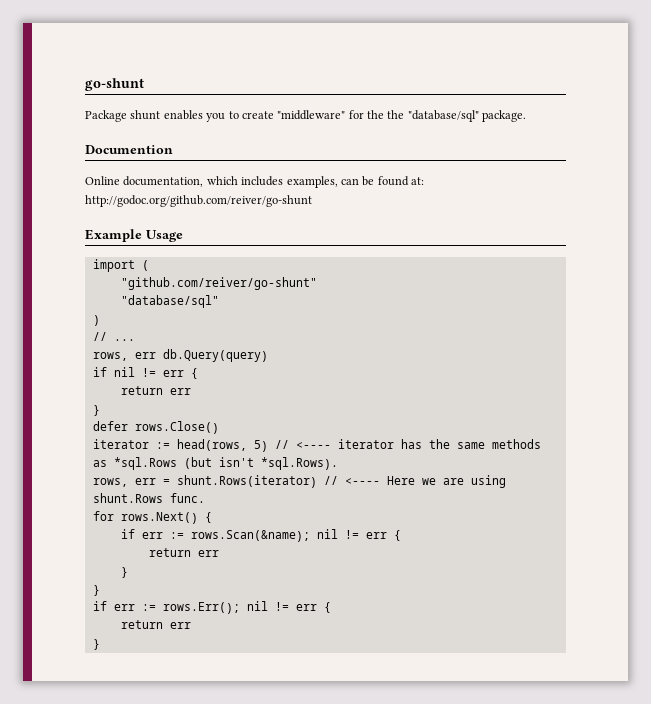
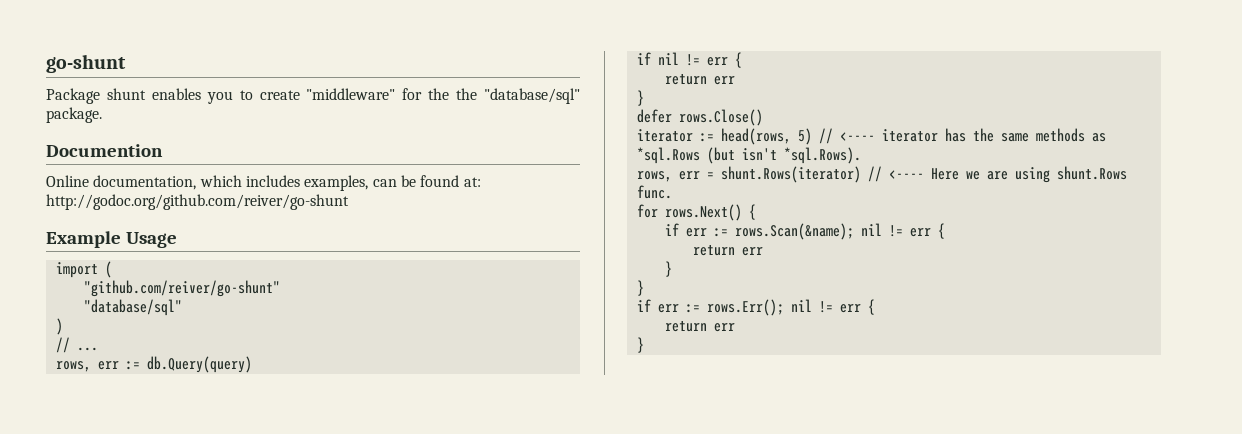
- rows, err db.Query(query)
+ rows, err := db.Query(query)

